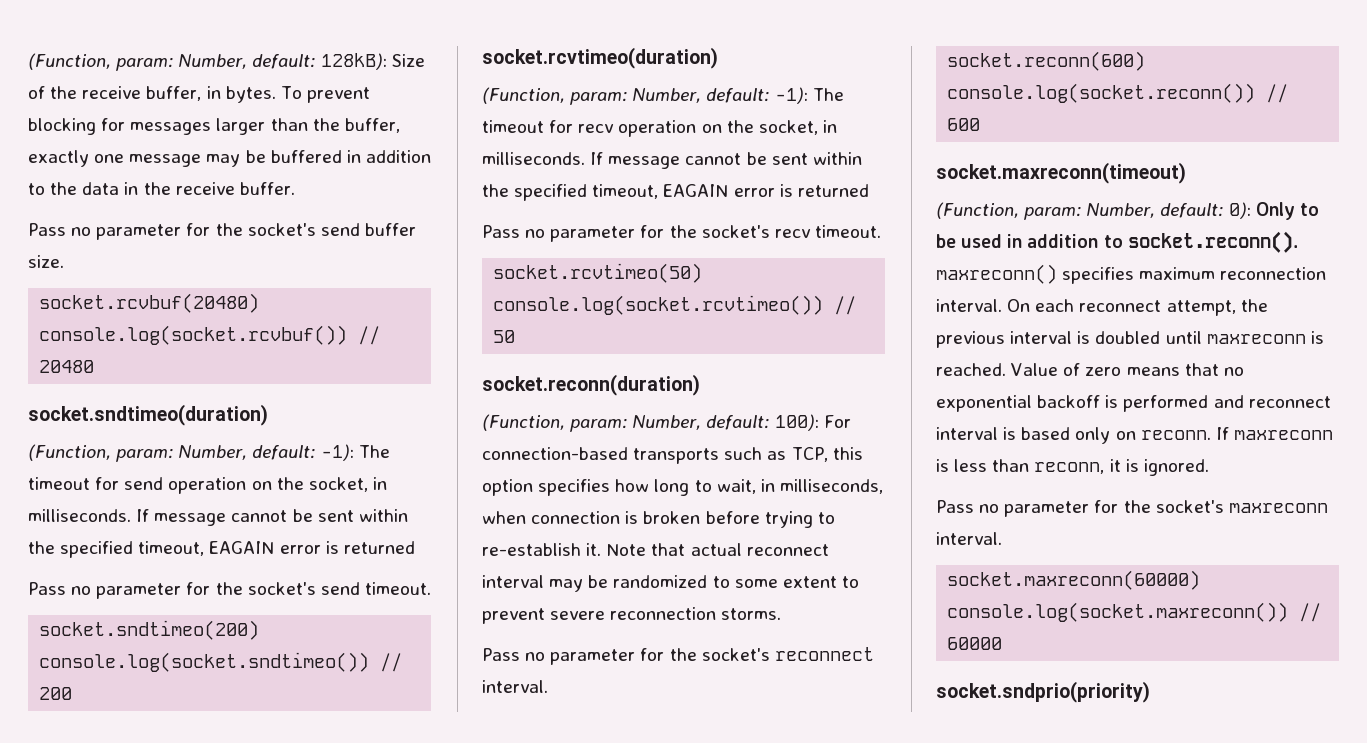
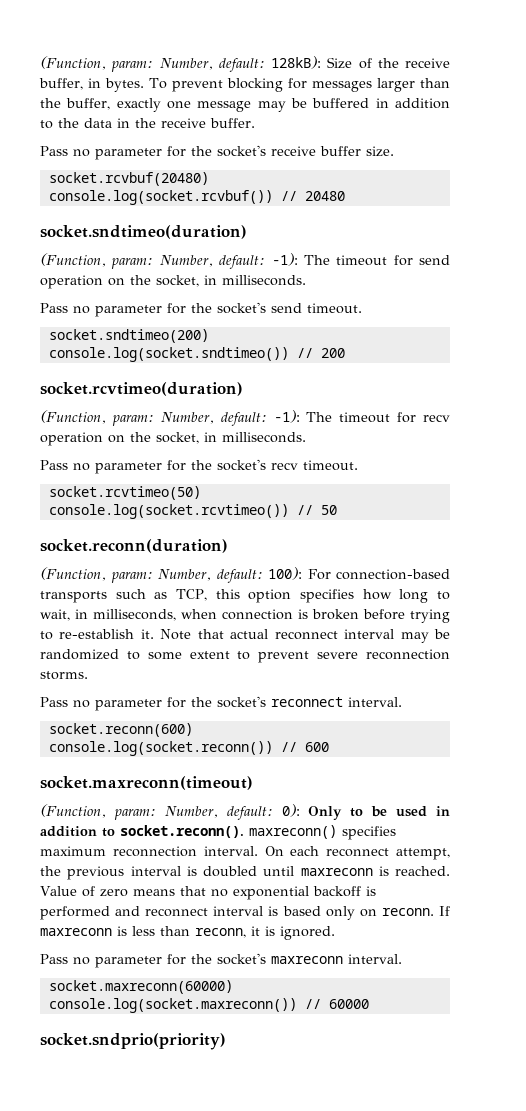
- Pass no parameter for the socket's send buffer size.
+ Pass no parameter for the socket's receive buffer size.
- (Function, param: Number, default: -1): The timeout for send operation on the socket, in milliseconds. If message cannot be sent within the specified timeout, EAGAIN error is returned
+ (Function, param: Number, default: -1): The timeout for send operation on the socket, in milliseconds.
- (Function, param: Number, default: -1): The timeout for recv operation on the socket, in milliseconds. If message cannot be sent within the specified timeout, EAGAIN error is returned
+ (Function, param: Number, default: -1): The timeout for recv operation on the socket, in milliseconds.

